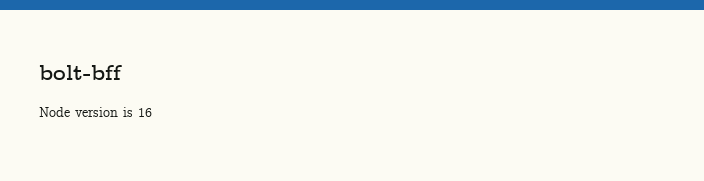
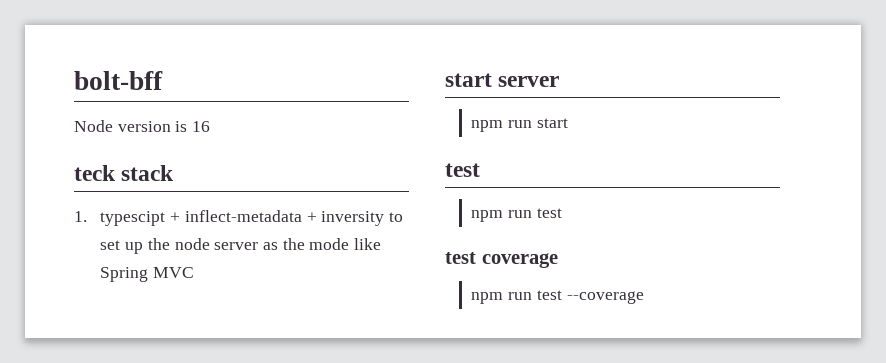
+ teck stack
+ 1. typescipt + inflect-metadata + inversity to set up the node server as the mode like Spring MVC
+ start server
+ npm run start
+ test
+ npm run test
+ test coverage
+ npm run test --coverage

